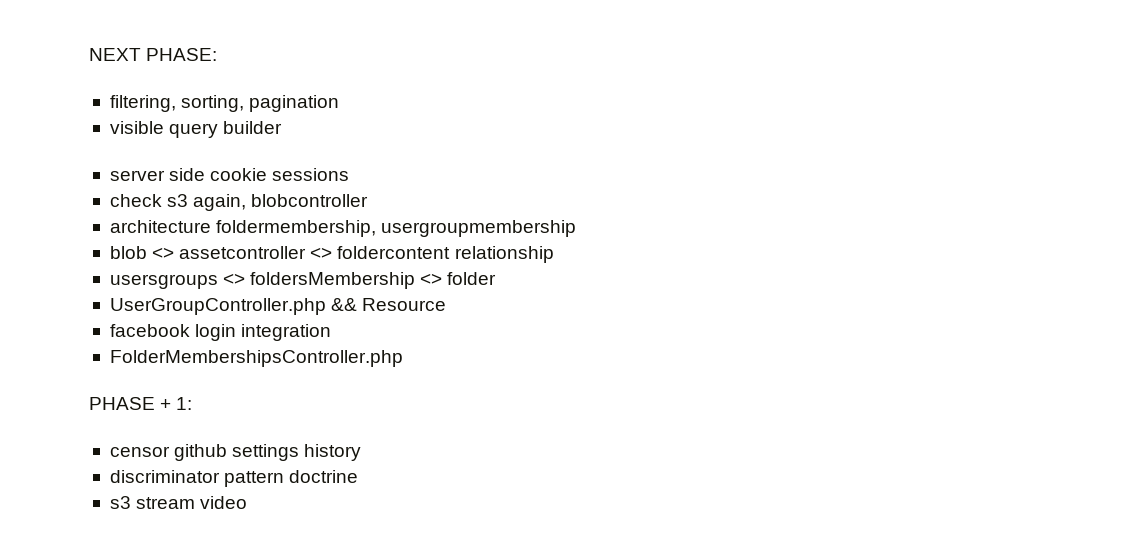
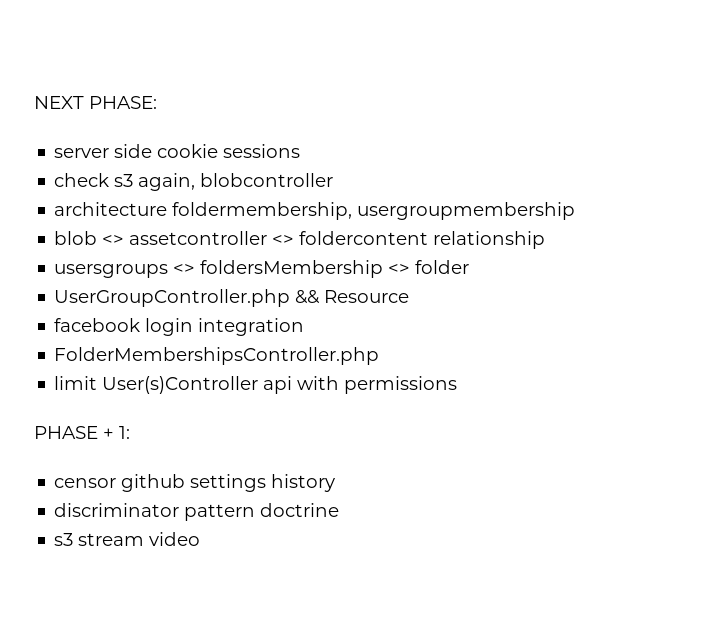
- filtering, sorting, pagination
- visible query builder
+ limit User(s)Controller api with permissions

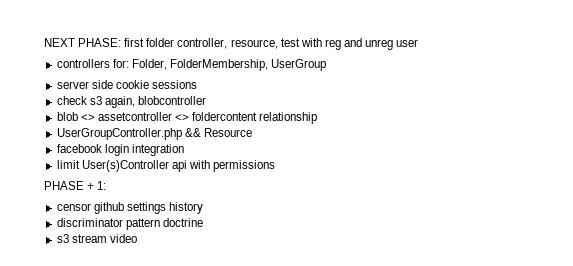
- NEXT PHASE:
+ NEXT PHASE: first folder controller, resource, test with reg and unreg user
+ controllers for: Folder, FolderMembership, UserGroup
- architecture foldermembership, usergroupmembership
- usersgroups <> foldersMembership <> folder
- FolderMembershipsController.php

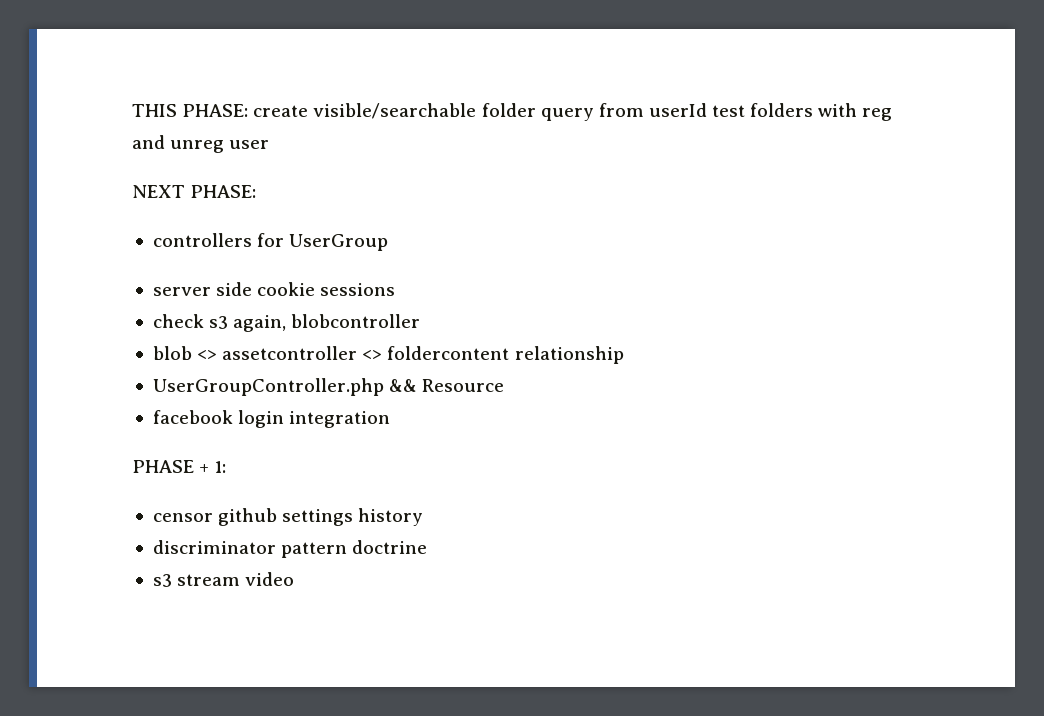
- NEXT PHASE: first folder controller, resource, test with reg and unreg user
+ THIS PHASE: create visible/searchable folder query from userId test folders with reg and unreg user
+ NEXT PHASE:
- controllers for: Folder, FolderMembership, UserGroup
+ controllers for UserGroup
- limit User(s)Controller api with permissions

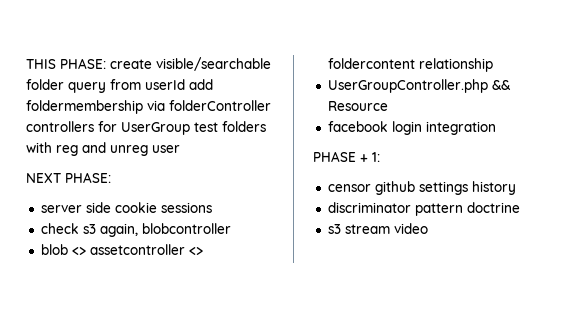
- THIS PHASE: create visible/searchable folder query from userId test folders with reg and unreg user
+ THIS PHASE: create visible/searchable folder query from userId add foldermembership via folderController controllers for UserGroup test folders with reg and unreg user
- controllers for UserGroup

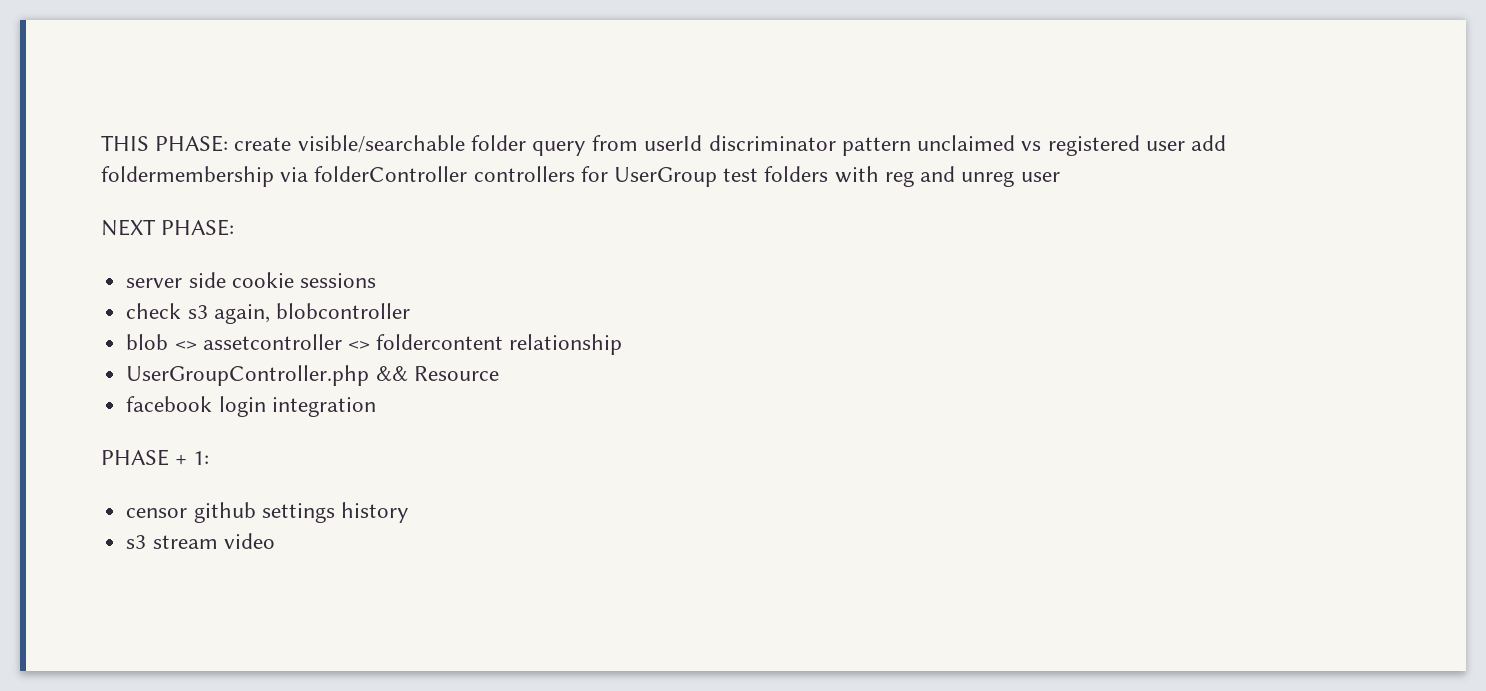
- THIS PHASE: create visible/searchable folder query from userId add foldermembership via folderController controllers for UserGroup test folders with reg and unreg user
+ THIS PHASE: create visible/searchable folder query from userId discriminator pattern unclaimed vs registered user add foldermembership via folderController controllers for UserGroup test folders with reg and unreg user
- discriminator pattern doctrine

